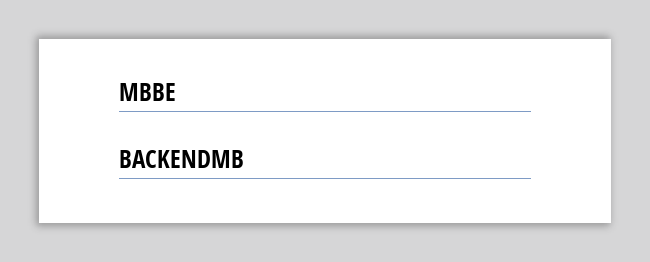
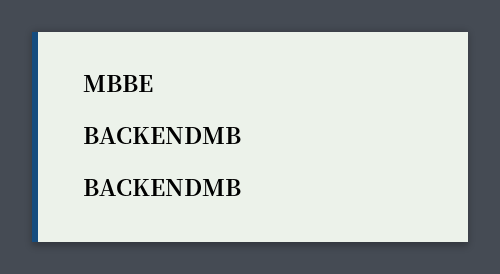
  MBBE
+ BACKENDMB

